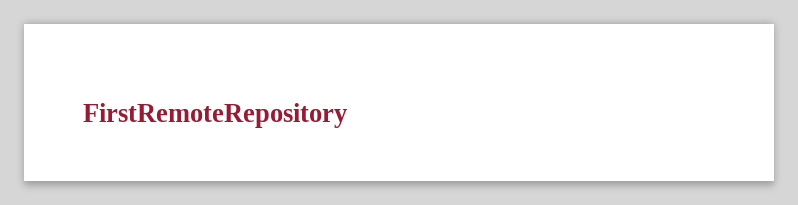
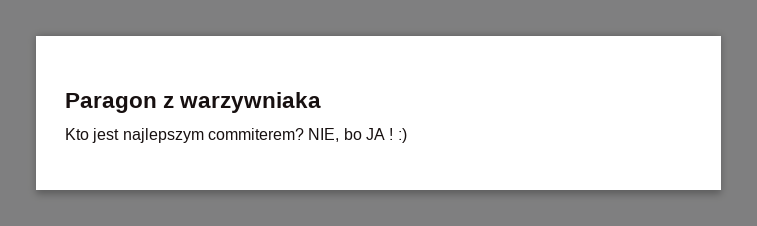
- FirstRemoteRepository
+ Paragon z warzywniaka
+ Kto jest najlepszym commiterem? NIE, bo JA ! :)

